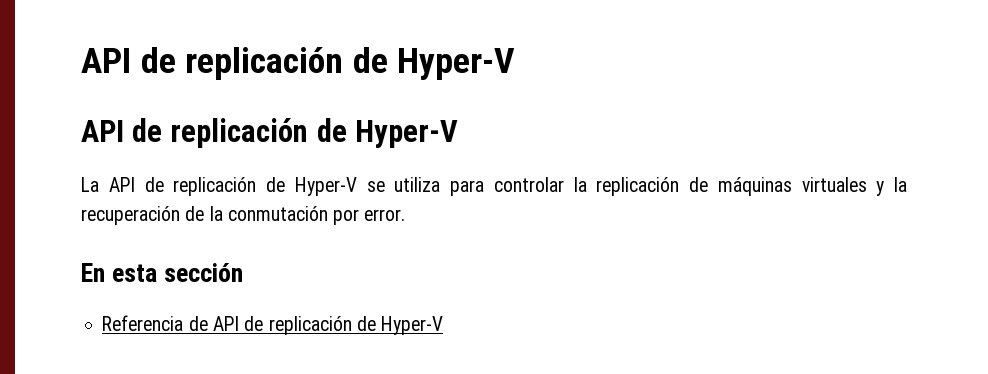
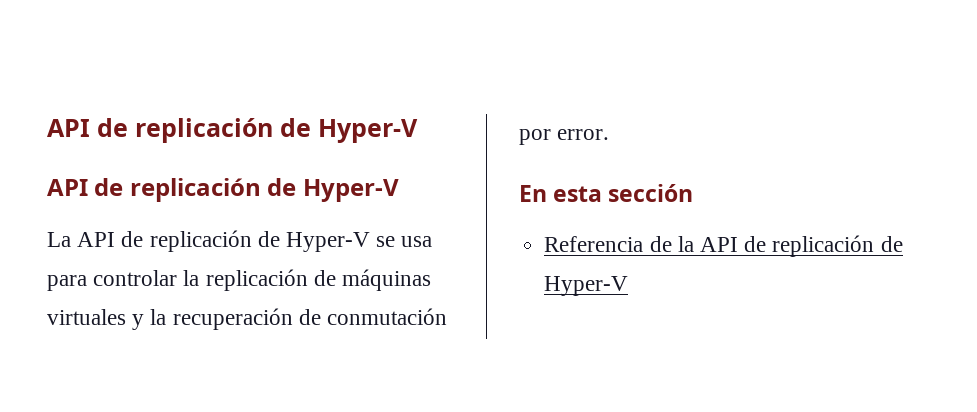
- La API de replicación de Hyper-V se utiliza para controlar la replicación de máquinas virtuales y la recuperación de la conmutación por error.
+ La API de replicación de Hyper-V se usa para controlar la replicación de máquinas virtuales y la recuperación de conmutación por error.
- Referencia de API de replicación de Hyper-V
+ Referencia de la API de replicación de Hyper-V

